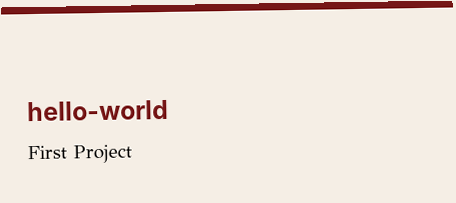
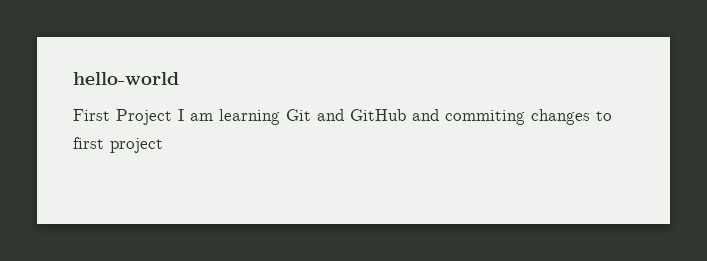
- First Project
+ First Project I am learning Git and GitHub and commiting changes to first project

